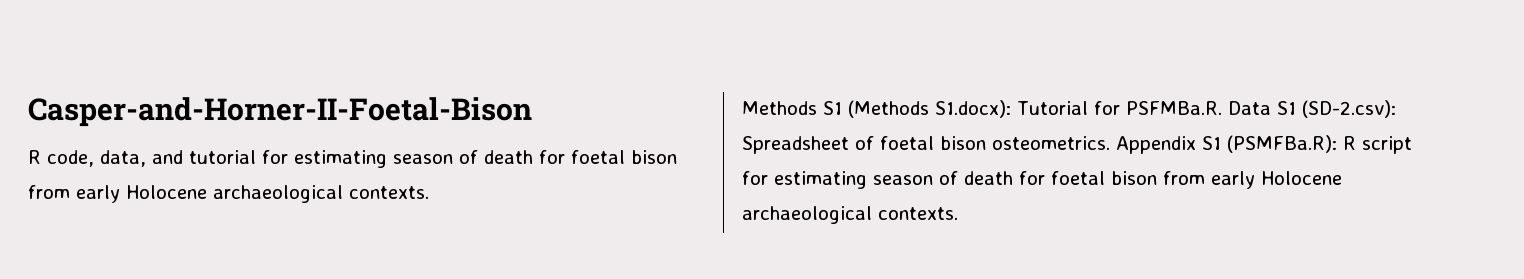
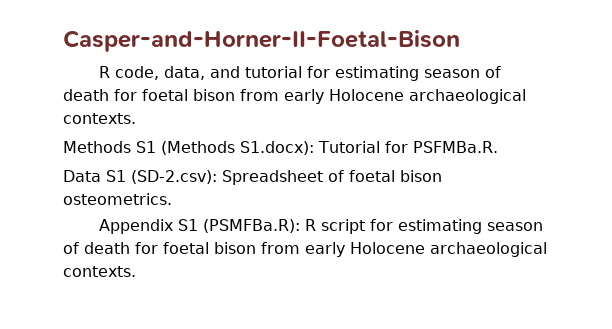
- Methods S1 (Methods S1.docx): Tutorial for PSFMBa.R. Data S1 (SD-2.csv): Spreadsheet of foetal bison osteometrics. Appendix S1 (PSMFBa.R): R script for estimating season of death for foetal bison from early Holocene archaeological contexts.
+ Methods S1 (Methods S1.docx): Tutorial for PSFMBa.R.
+ Data S1 (SD-2.csv): Spreadsheet of foetal bison osteometrics.
+ Appendix S1 (PSMFBa.R): R script for estimating season of death for foetal bison from early Holocene archaeological contexts.

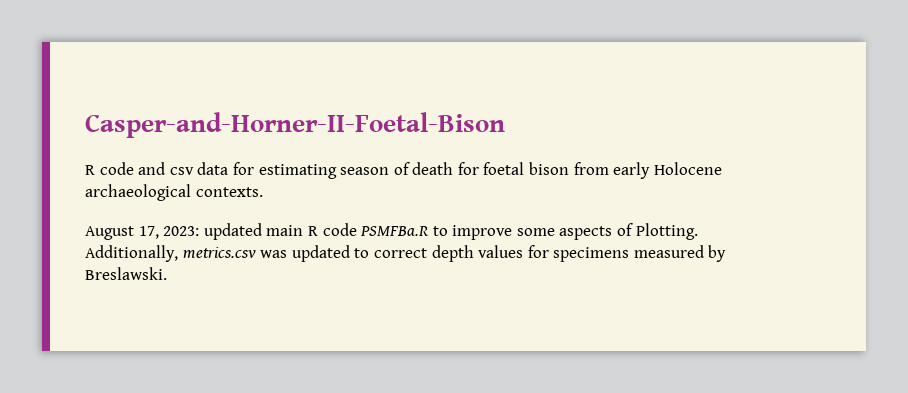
- R code, data, and tutorial for estimating season of death for foetal bison from early Holocene archaeological contexts.
+ R code and csv data for estimating season of death for foetal bison from early Holocene archaeological contexts.
- Methods S1 (Methods S1.docx): Tutorial for PSFMBa.R.
- Data S1 (SD-2.csv): Spreadsheet of foetal bison osteometrics.
- Appendix S1 (PSMFBa.R): R script for estimating season of death for foetal bison from early Holocene archaeological contexts.
+ August 17, 2023: updated main R code PSMFBa.R to improve some aspects of Plotting. Additionally, metrics.csv was updated to correct depth values for specimens measured by Breslawski.

